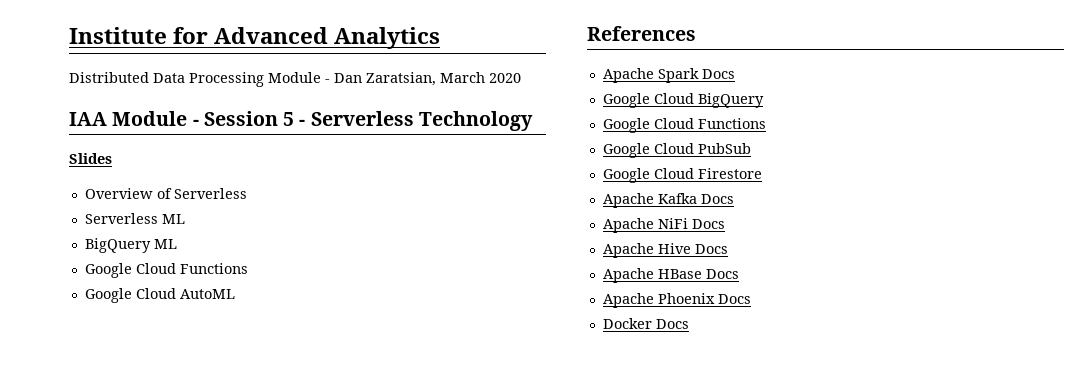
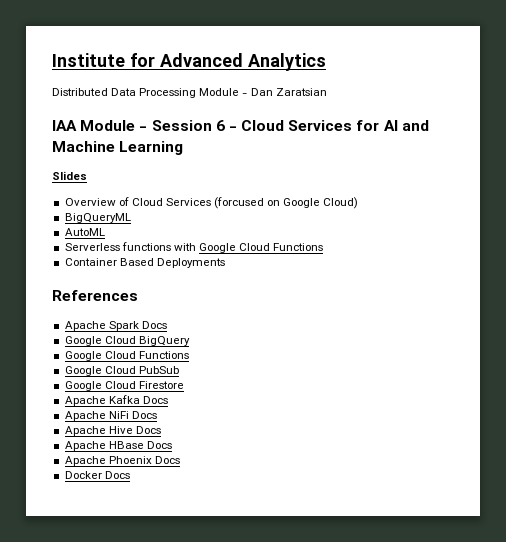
- Distributed Data Processing Module - Dan Zaratsian, March 2020
+ Distributed Data Processing Module - Dan Zaratsian
- IAA Module - Session 5 - Serverless Technology
+ IAA Module - Session 6 - Cloud Services for AI and Machine Learning
  Slides
- Overview of Serverless
- Serverless ML
- BigQuery ML
- Google Cloud Functions
- Google Cloud AutoML
+ Overview of Cloud Services (forcused on Google Cloud)
+ BigQueryML
+ AutoML
+ Serverless functions with Google Cloud Functions
+ Container Based Deployments

